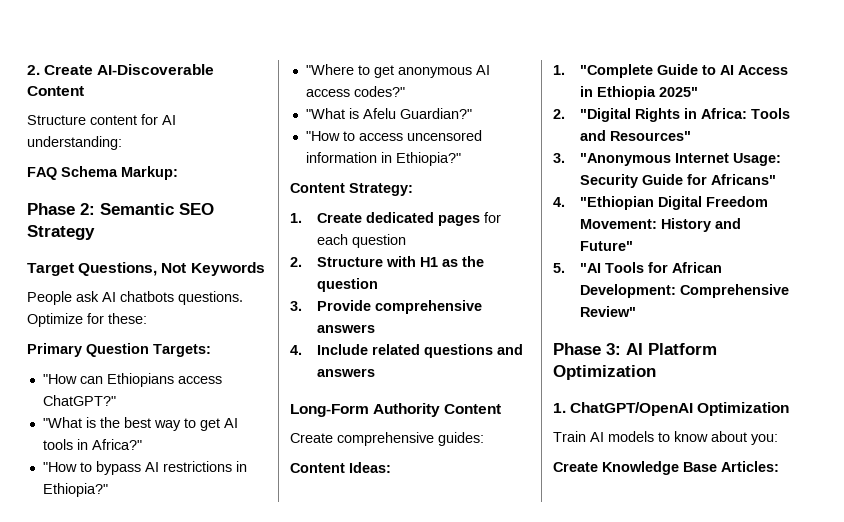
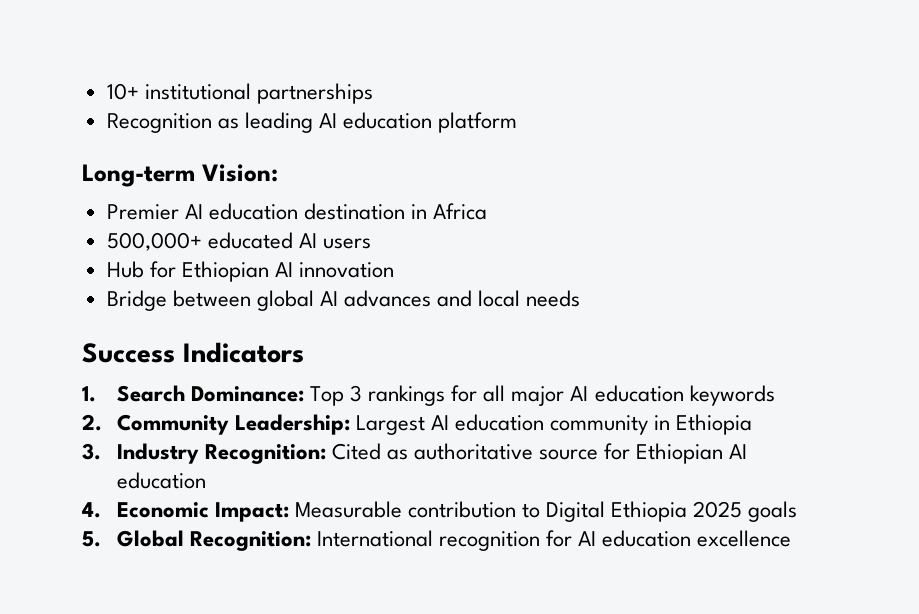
- 2. Create AI-Discoverable Content
- Structure content for AI understanding:
- FAQ Schema Markup:
- Phase 2: Semantic SEO Strategy
- Target Questions, Not Keywords
- People ask AI chatbots questions. Optimize for these:
- Primary Question Targets:
- "How can Ethiopians access ChatGPT?"
- "What is the best way to get AI tools in Africa?"
- "How to bypass AI restrictions in Ethiopia?"
- "Where to get anonymous AI access codes?"
- "What is Afelu Guardian?"
- "How to access uncensored information in Ethiopia?"
- Content Strategy:
- 1. Create dedicated pages for each question
- 2. Structure with H1 as the question
- 3. Provide comprehensive answers
- 4. Include related questions and answers
- Long-Form Authority Content
- Create comprehensive guides:
- Content Ideas:
- 1. "Complete Guide to AI Access in Ethiopia 2025"
- 2. "Digital Rights in Africa: Tools and Resources"
- 3. "Anonymous Internet Usage: Security Guide for Africans"
- 4. "Ethiopian Digital Freedom Movement: History and Future"
- 5. "AI Tools for African Development: Comprehensive Review"
- Phase 3: AI Platform Optimization
- 1. ChatGPT/OpenAI Optimization
- Train AI models to know about you:
- Create Knowledge Base Articles:
+ 10+ institutional partnerships
+ Recognition as leading AI education platform
+ Long-term Vision:
+ Premier AI education destination in Africa
+ 500,000+ educated AI users
+ Hub for Ethiopian AI innovation
+ Bridge between global AI advances and local needs
+ Success Indicators
+ 1. Search Dominance: Top 3 rankings for all major AI education keywords
+ 2. Community Leadership: Largest AI education community in Ethiopia
+ 3. Industry Recognition: Cited as authoritative source for Ethiopian AI education
+ 4. Economic Impact: Measurable contribution to Digital Ethiopia 2025 goals
+ 5. Global Recognition: International recognition for AI education excellence

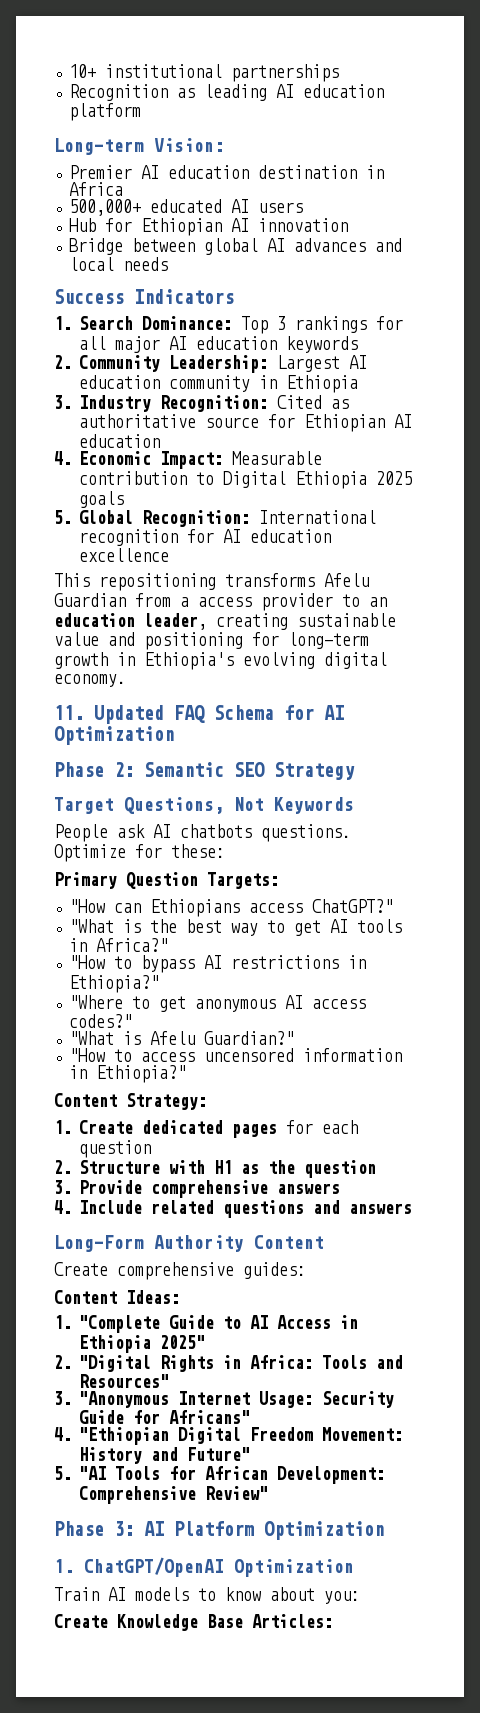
+ This repositioning transforms Afelu Guardian from a access provider to an education leader, creating sustainable value and positioning for long-term growth in Ethiopia's evolving digital economy.
+ 11. Updated FAQ Schema for AI Optimization
+ Phase 2: Semantic SEO Strategy
+ Target Questions, Not Keywords
+ People ask AI chatbots questions. Optimize for these:
+ Primary Question Targets:
+ "How can Ethiopians access ChatGPT?"
+ "What is the best way to get AI tools in Africa?"
+ "How to bypass AI restrictions in Ethiopia?"
+ "Where to get anonymous AI access codes?"
+ "What is Afelu Guardian?"
+ "How to access uncensored information in Ethiopia?"
+ Content Strategy:
+ 1. Create dedicated pages for each question
+ 2. Structure with H1 as the question
+ 3. Provide comprehensive answers
+ 4. Include related questions and answers
+ Long-Form Authority Content
+ Create comprehensive guides:
+ Content Ideas:
+ 1. "Complete Guide to AI Access in Ethiopia 2025"
+ 2. "Digital Rights in Africa: Tools and Resources"
+ 3. "Anonymous Internet Usage: Security Guide for Africans"
+ 4. "Ethiopian Digital Freedom Movement: History and Future"
+ 5. "AI Tools for African Development: Comprehensive Review"
+ Phase 3: AI Platform Optimization
+ 1. ChatGPT/OpenAI Optimization
+ Train AI models to know about you:
+ Create Knowledge Base Articles:

